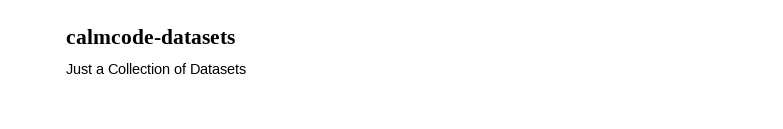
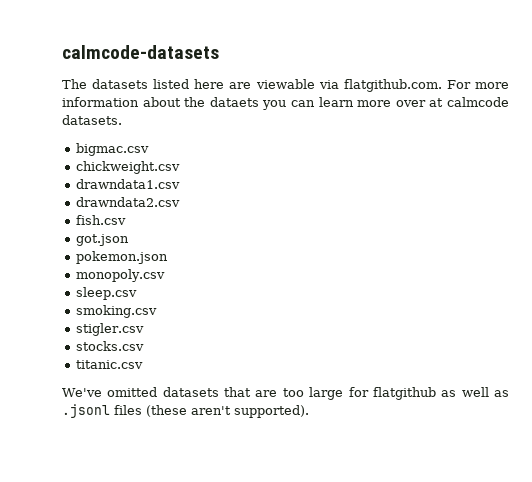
- Just a Collection of Datasets
+ The datasets listed here are viewable via flatgithub.com. For more information about the dataets you can learn more over at calmcode datasets.
+ bigmac.csv
+ chickweight.csv
+ drawndata1.csv
+ drawndata2.csv
+ fish.csv
+ got.json
+ pokemon.json
+ monopoly.csv
+ sleep.csv
+ smoking.csv
+ stigler.csv
+ stocks.csv
+ titanic.csv
+ We've omitted datasets that are too large for flatgithub as well as .jsonl files (these aren't supported).

